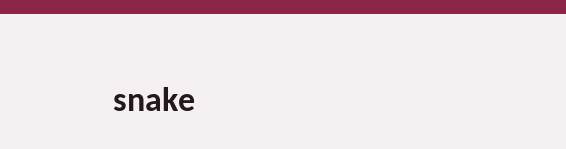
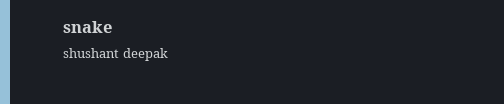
+ shushant deepak

